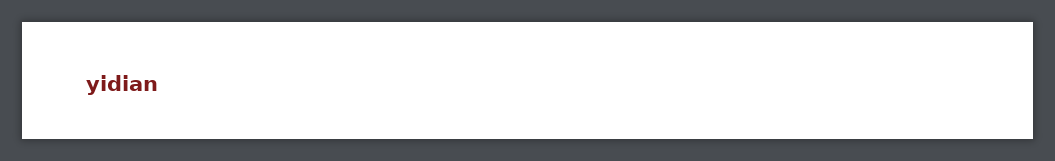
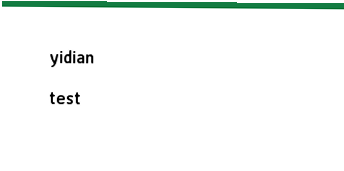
+ test

